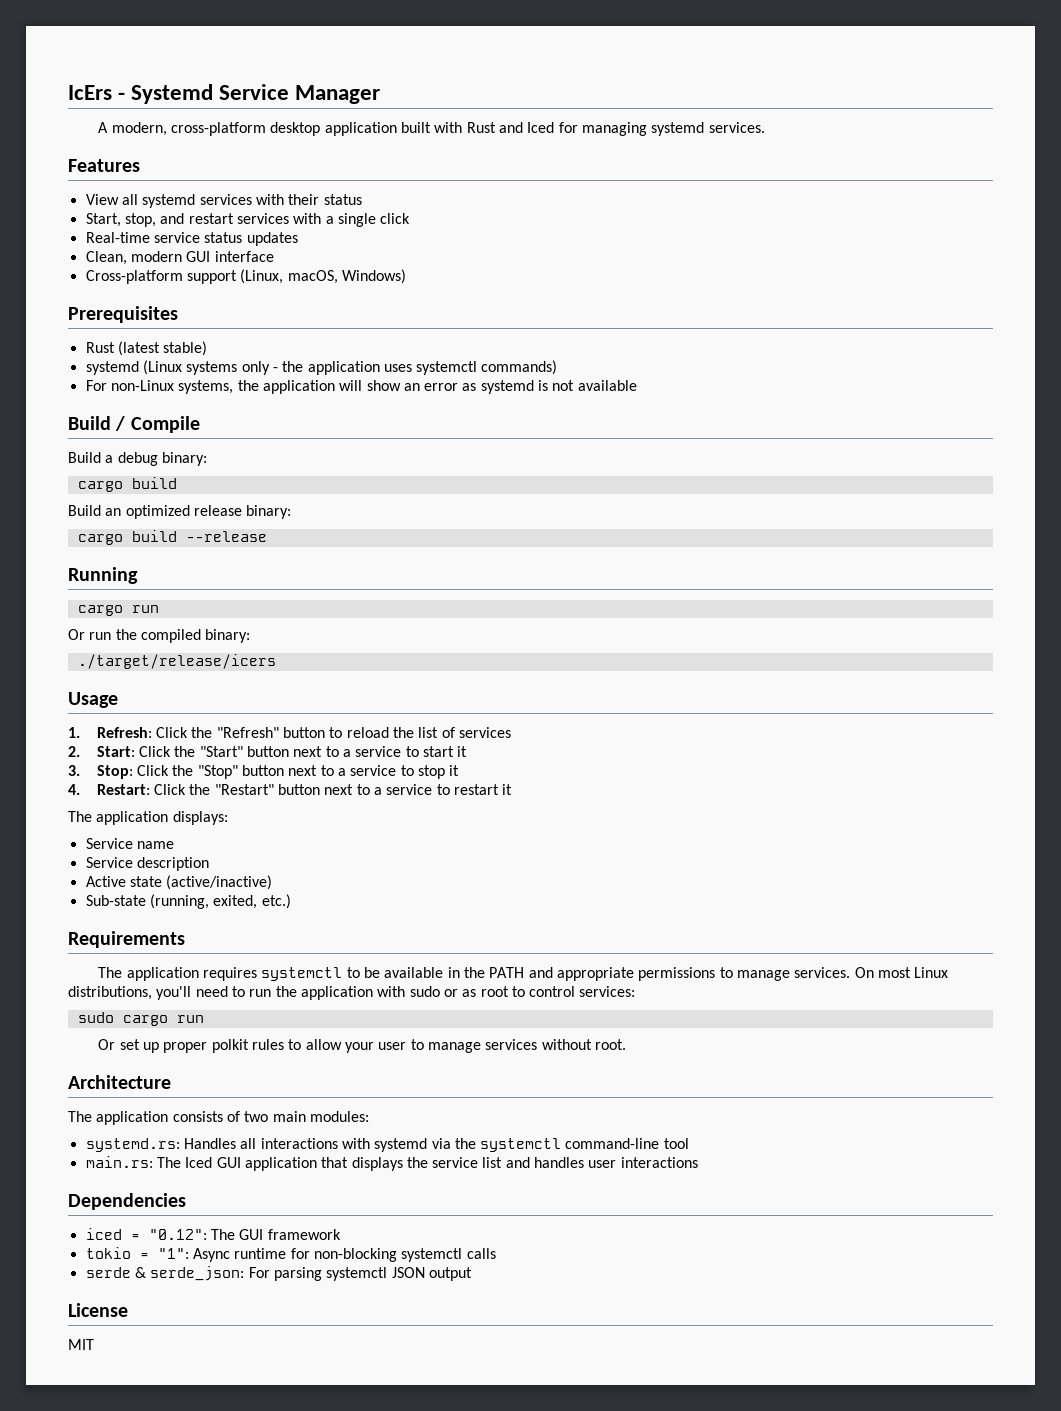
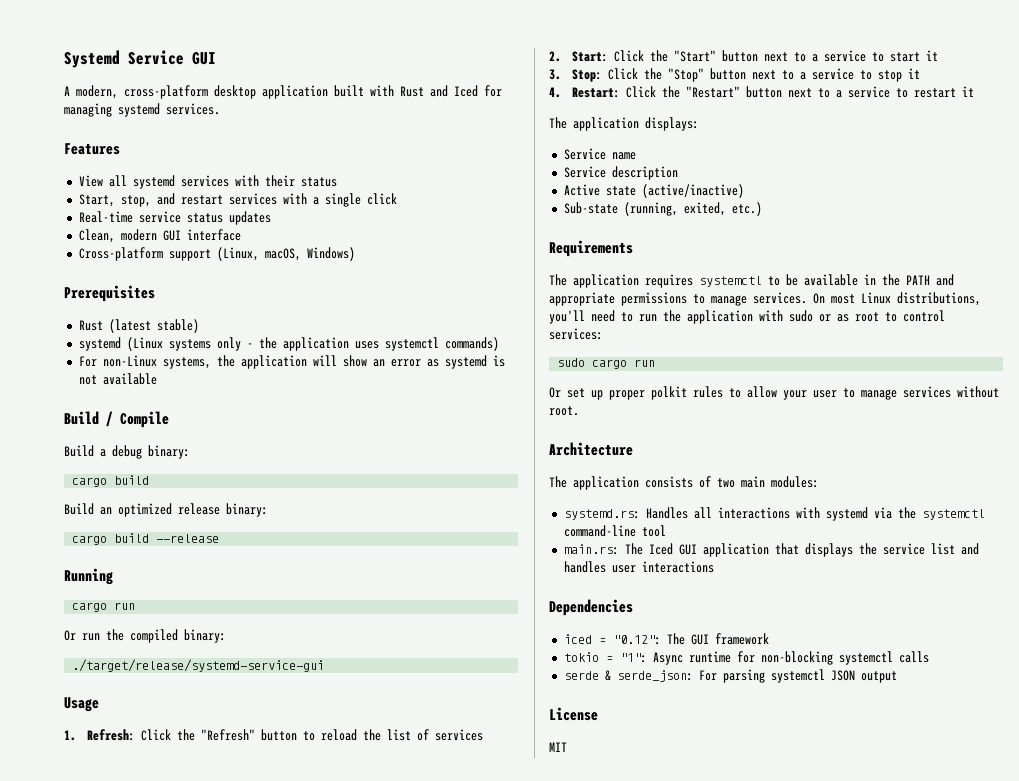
- IcErs - Systemd Service Manager
+ Systemd Service GUI
- ./target/release/icers
+ ./target/release/systemd-service-gui

